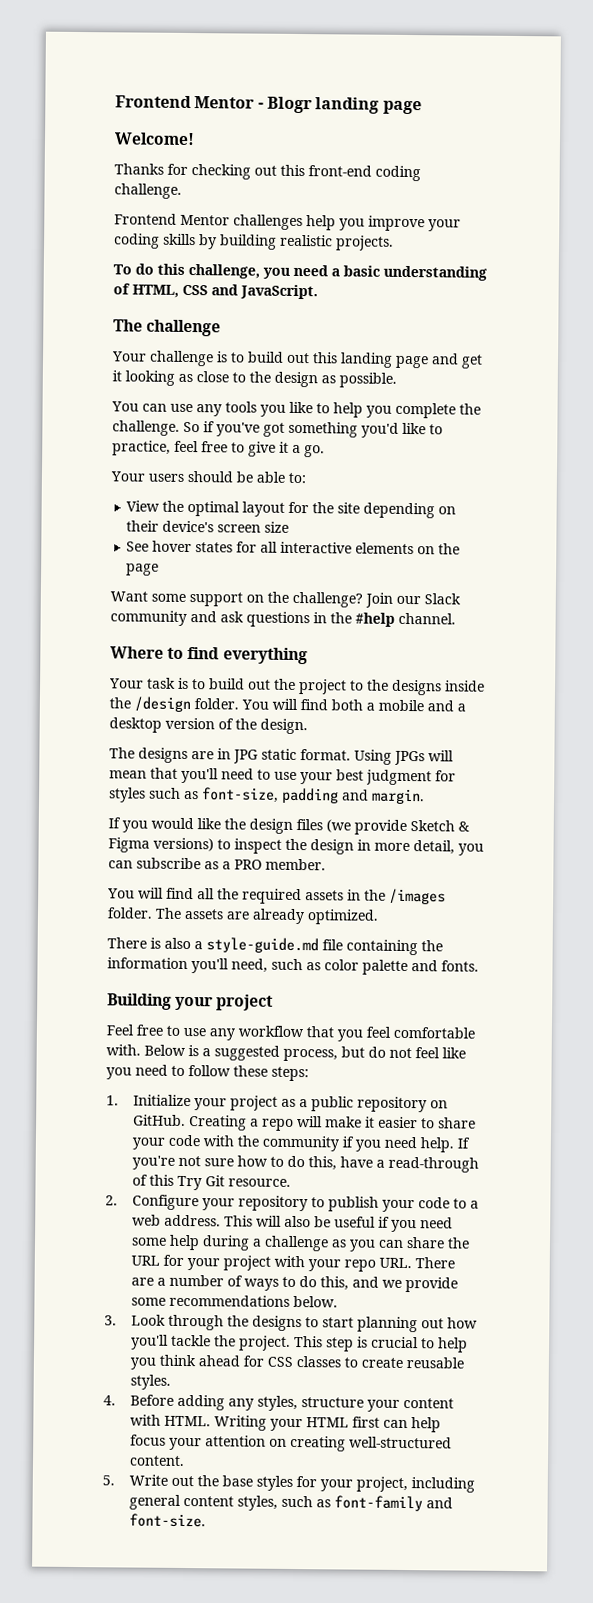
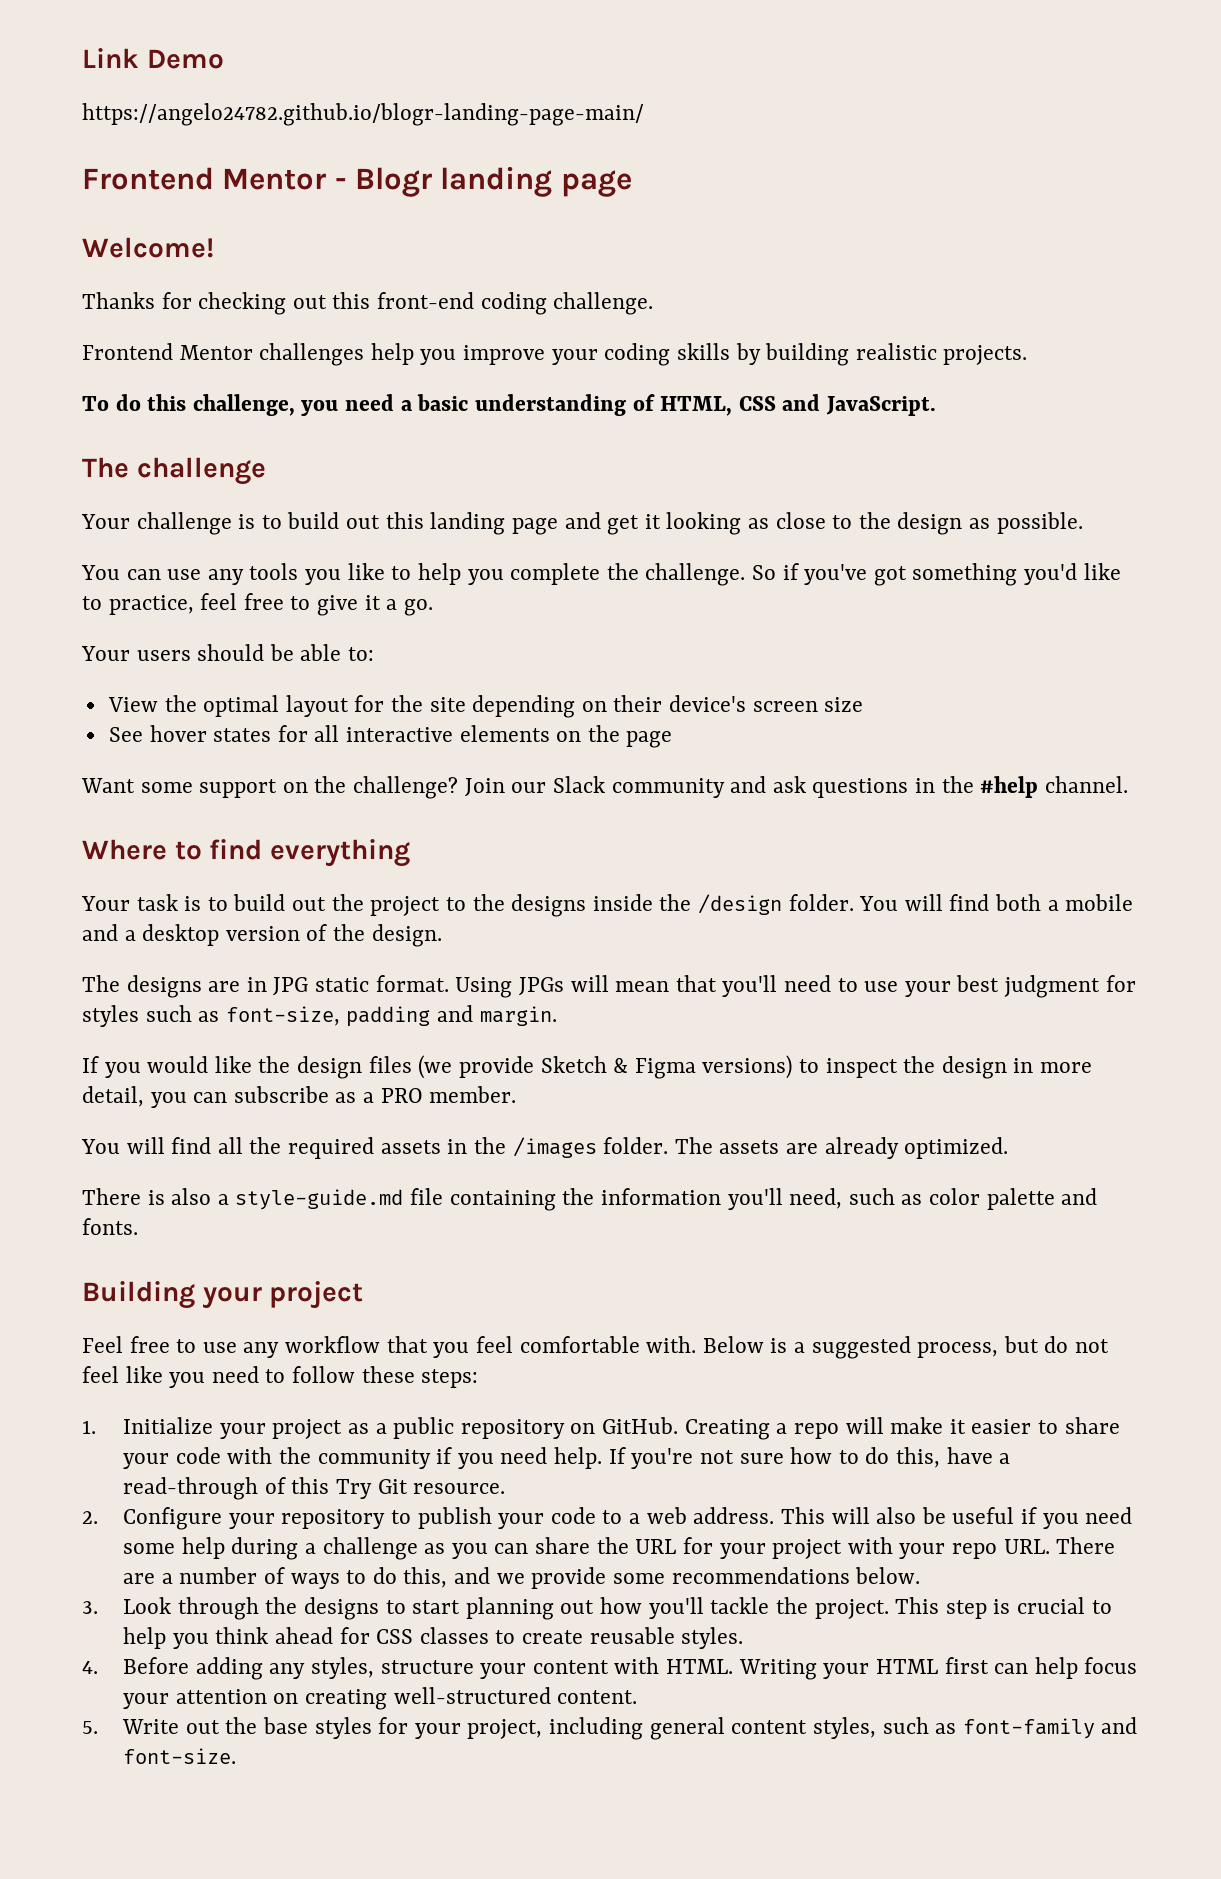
+ Link Demo
+ https://angelo24782.github.io/blogr-landing-page-main/

